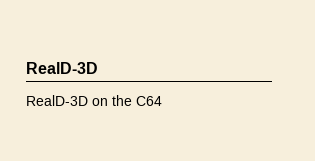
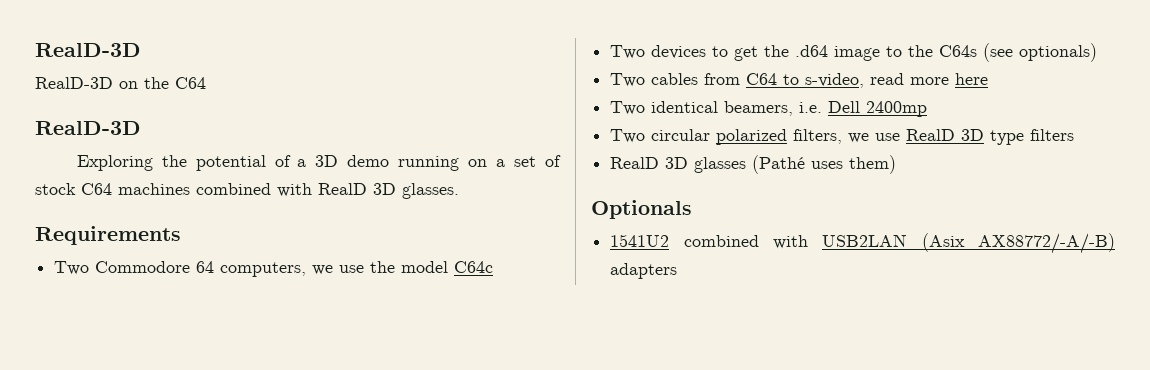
  RealD-3D on the C64
+ RealD-3D
+ Exploring the potential of a 3D demo running on a set of stock C64 machines combined with RealD 3D glasses.
+ Requirements
+ Two Commodore 64 computers, we use the model C64c
+ Two devices to get the .d64 image to the C64s (see optionals)
+ Two cables from C64 to s-video, read more here
+ Two identical beamers, i.e. Dell 2400mp
+ Two circular polarized filters, we use RealD 3D type filters
+ RealD 3D glasses (Pathé uses them)
+ Optionals
+ 1541U2 combined with USB2LAN (Asix AX88772/-A/-B) adapters

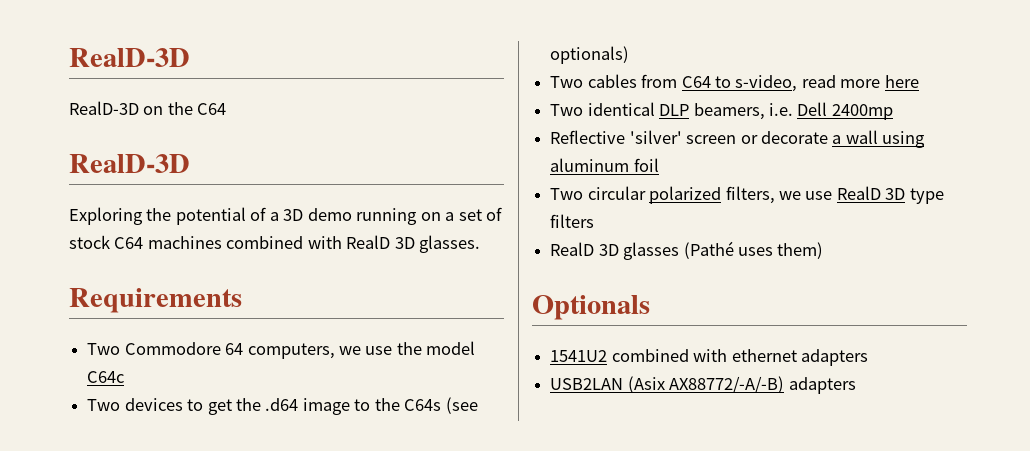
- Two identical beamers, i.e. Dell 2400mp
+ Two identical DLP beamers, i.e. Dell 2400mp
+ Reflective 'silver' screen or decorate a wall using aluminum foil
- 1541U2 combined with USB2LAN (Asix AX88772/-A/-B) adapters
+ 1541U2 combined with ethernet adapters
+ USB2LAN (Asix AX88772/-A/-B) adapters

